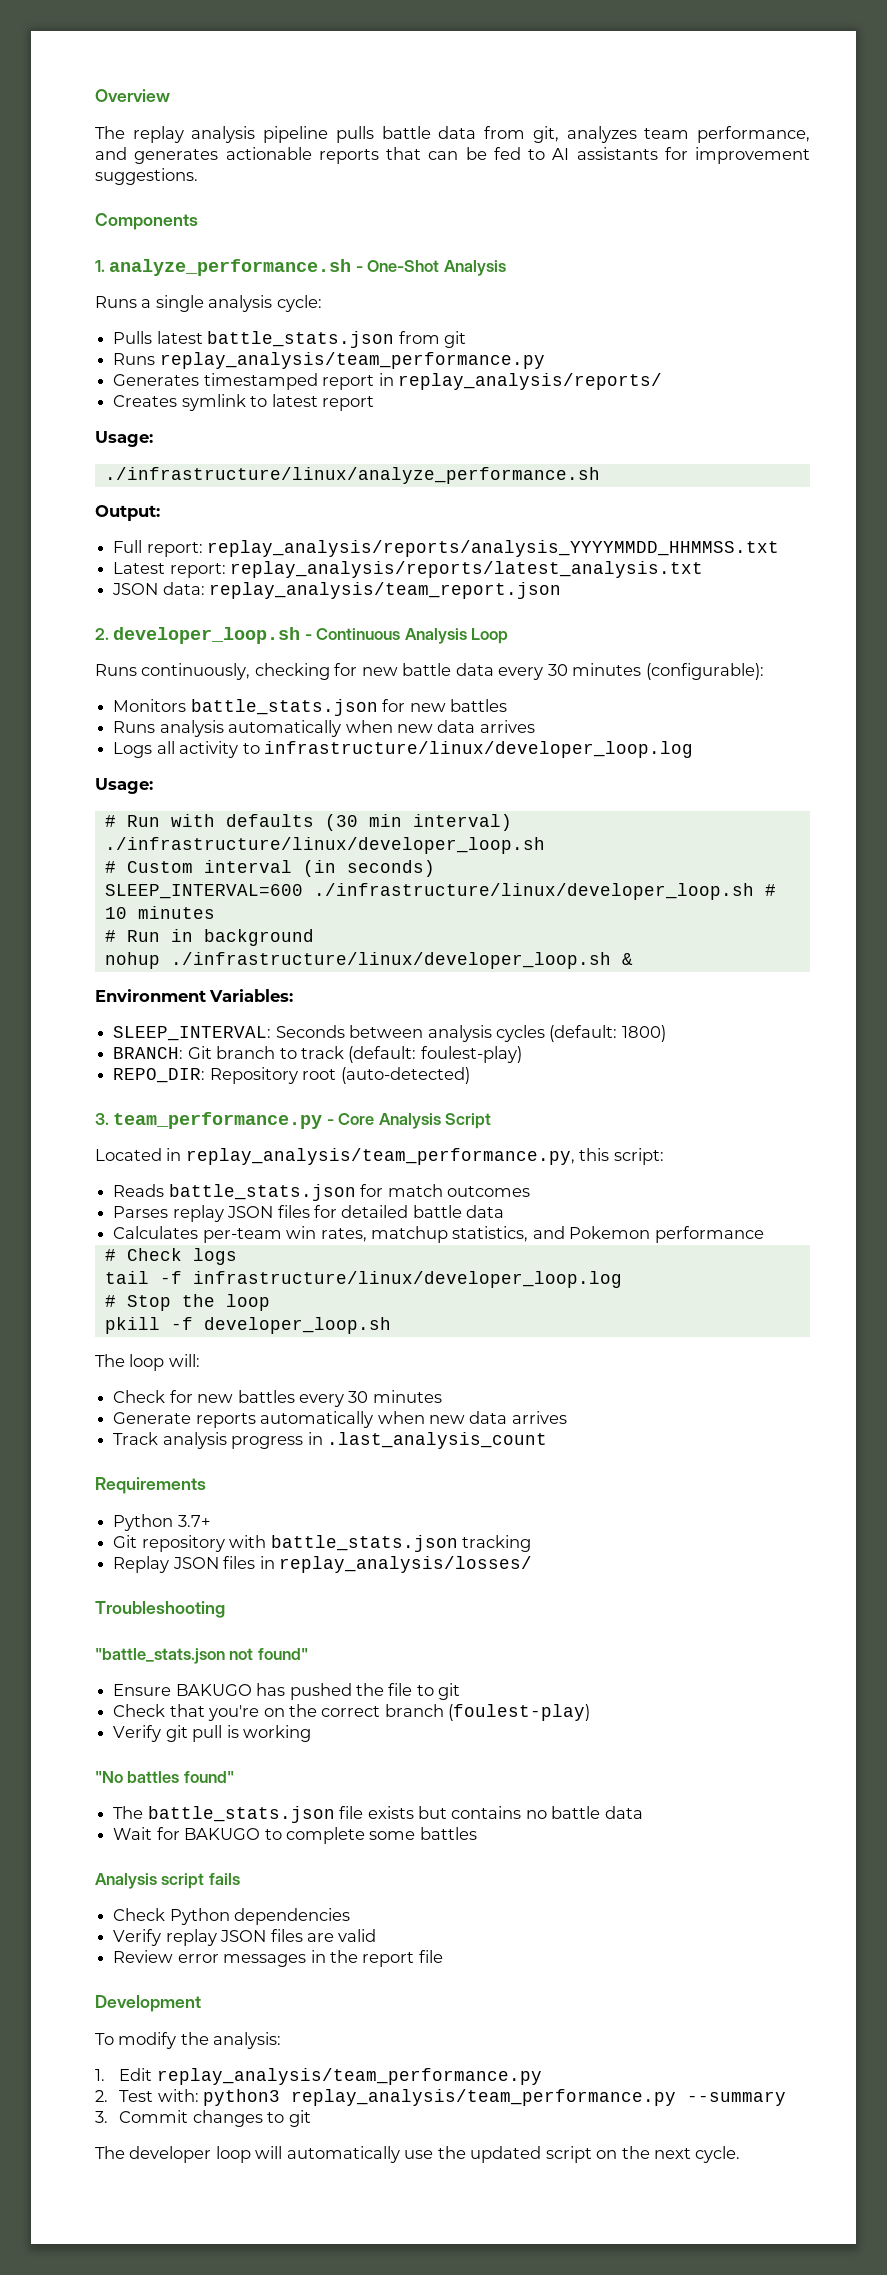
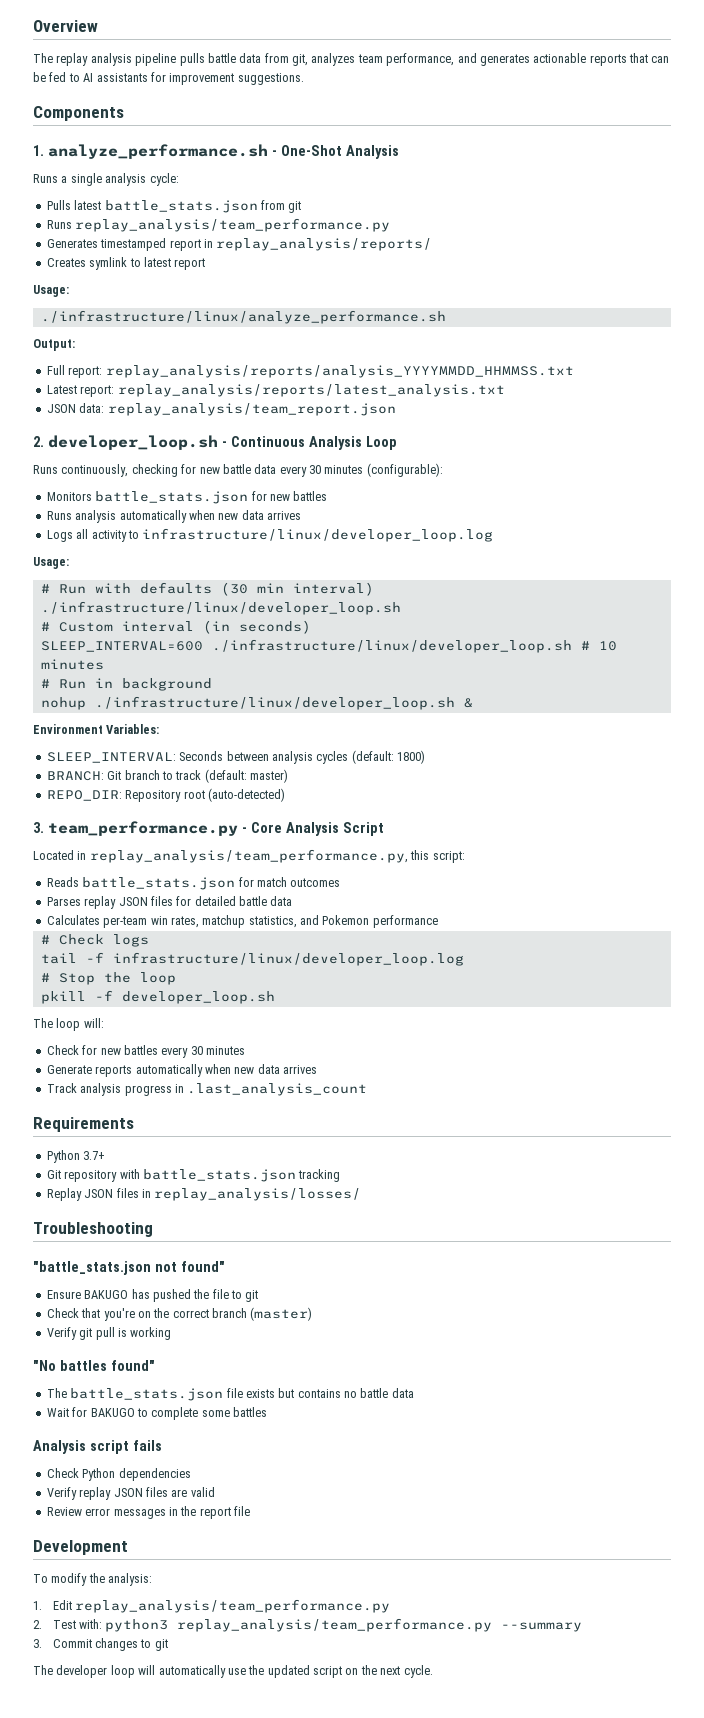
- BRANCH: Git branch to track (default: foulest-play)
+ BRANCH: Git branch to track (default: master)
- Check that you're on the correct branch (foulest-play)
+ Check that you're on the correct branch (master)

